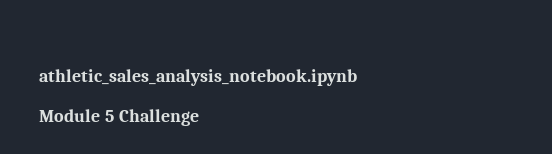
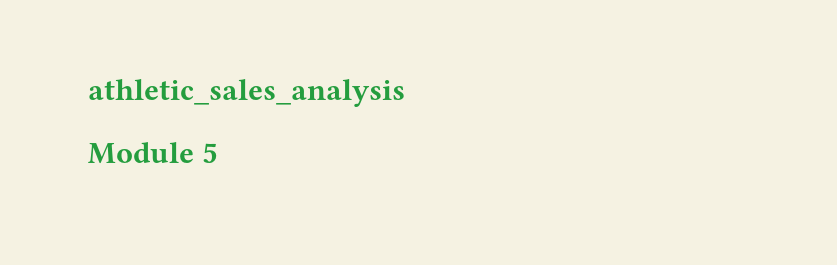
- athletic_sales_analysis_notebook.ipynb
+ athletic_sales_analysis
- Module 5 Challenge
+ Module 5

